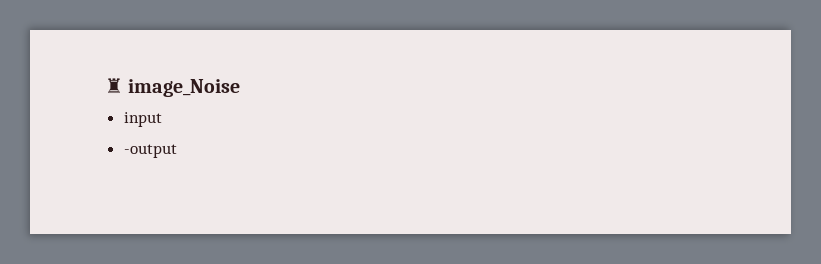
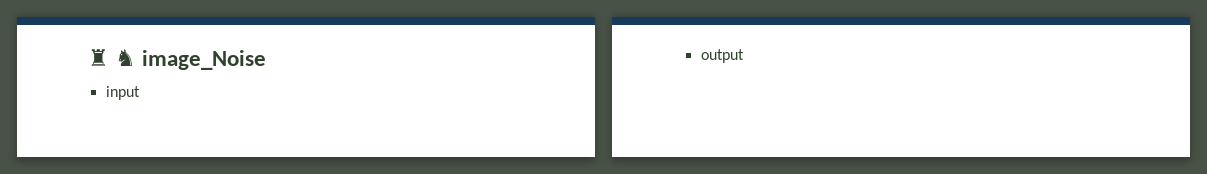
- ♜ image_Noise
+ ♜ ♞ image_Noise
- -output
+ output

